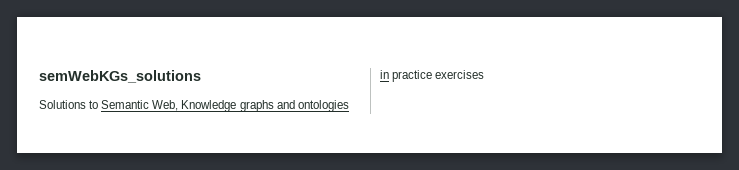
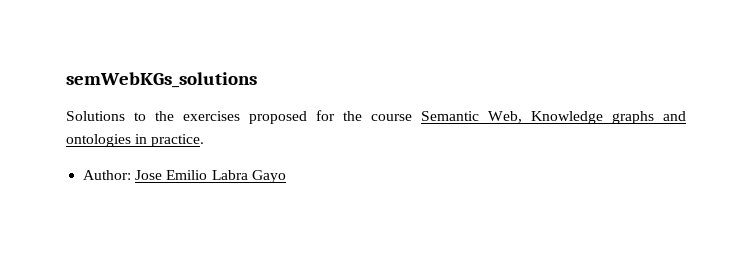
- Solutions to Semantic Web, Knowledge graphs and ontologies in practice exercises
+ Solutions to the exercises proposed for the course Semantic Web, Knowledge graphs and ontologies in practice.
+ Author: Jose Emilio Labra Gayo

